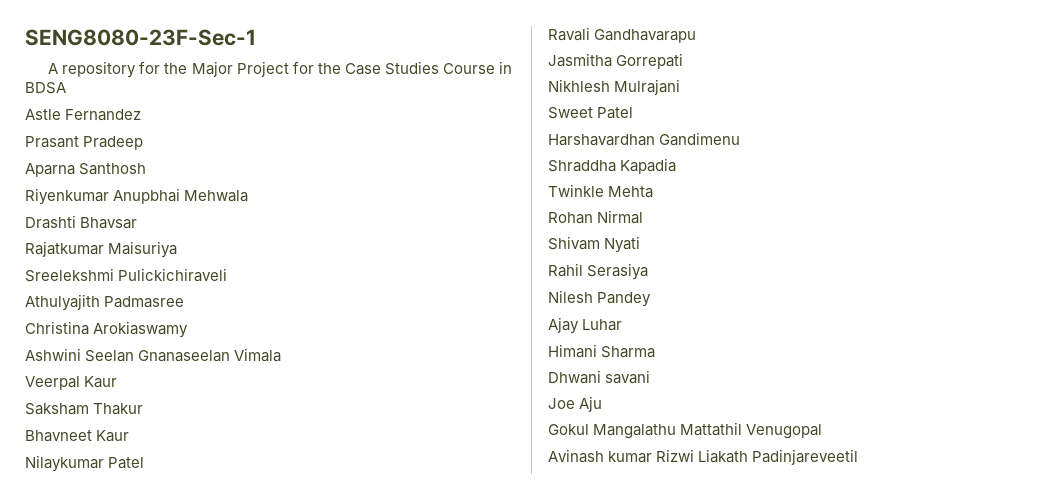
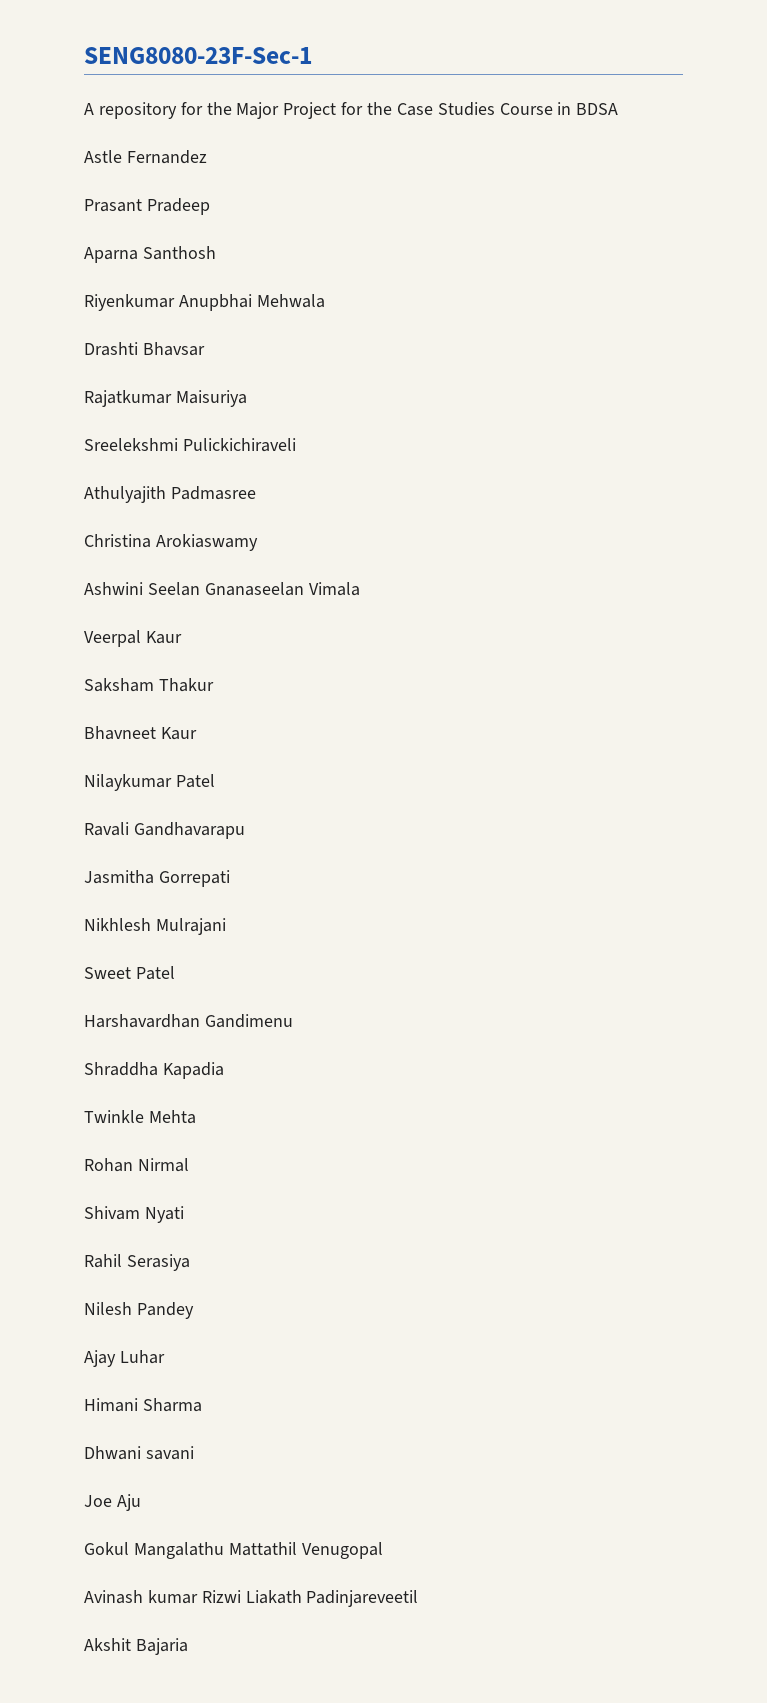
+ Akshit Bajaria

